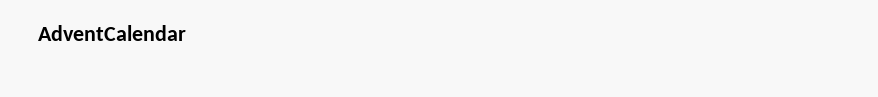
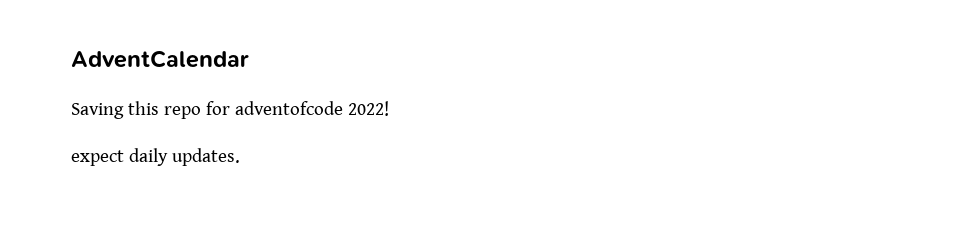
+ Saving this repo for adventofcode 2022!
+ expect daily updates.

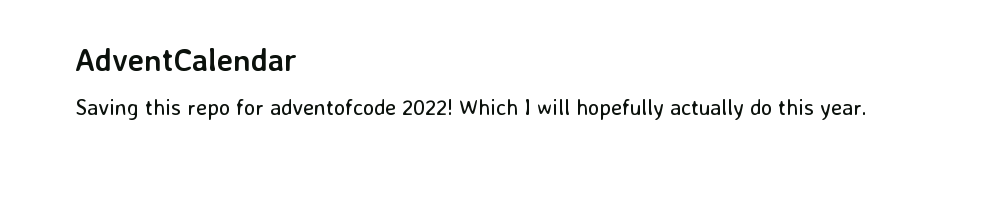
- Saving this repo for adventofcode 2022!
- expect daily updates.
+ Saving this repo for adventofcode 2022! Which I will hopefully actually do this year.

